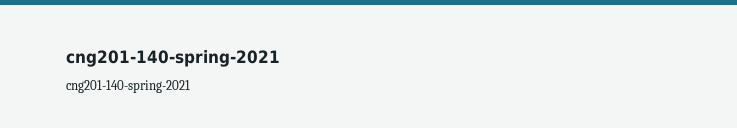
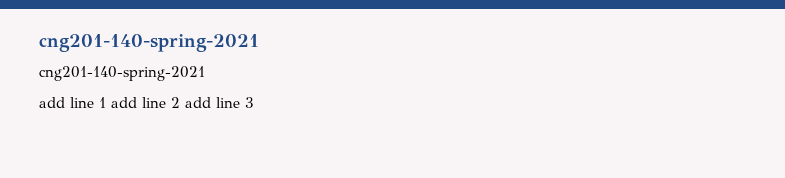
+ add line 1 add line 2 add line 3

